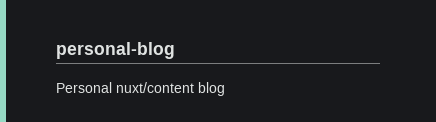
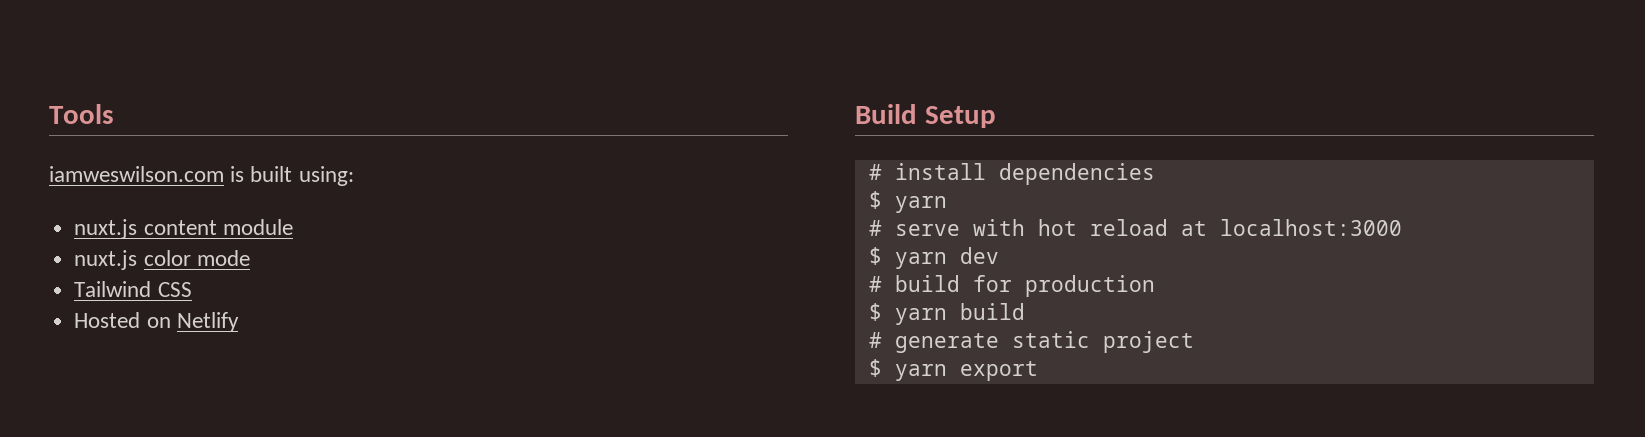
- personal-blog
- Personal nuxt/content blog
+ Tools
+ iamweswilson.com is built using:
+ nuxt.js content module
+ nuxt.js color mode
+ Tailwind CSS
+ Hosted on Netlify
+ Build Setup
+ # install dependencies
+ $ yarn
+ # serve with hot reload at localhost:3000
+ $ yarn dev
+ # build for production
+ $ yarn build
+ # generate static project
+ $ yarn export

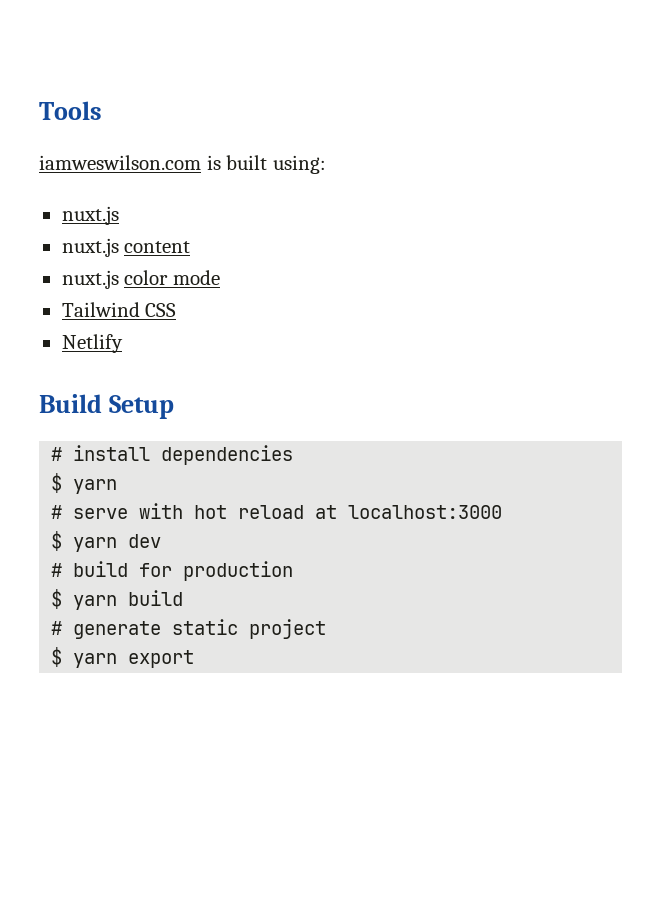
  iamweswilson.com is built using:
- nuxt.js content module
+ nuxt.js
+ nuxt.js content
- Hosted on Netlify
+ Netlify

